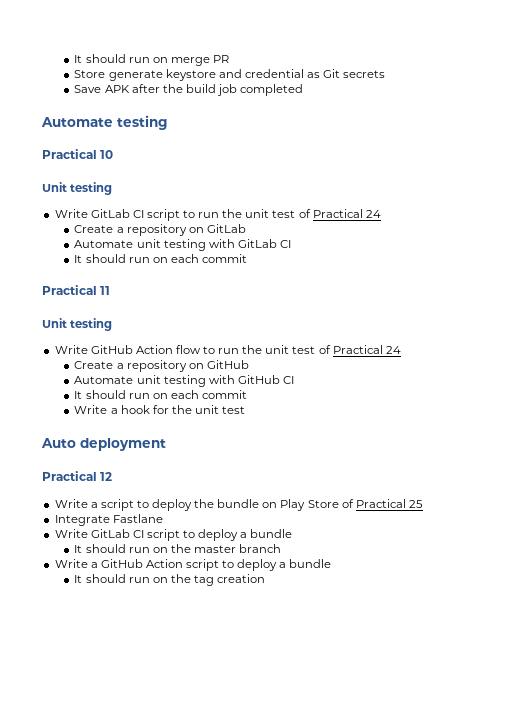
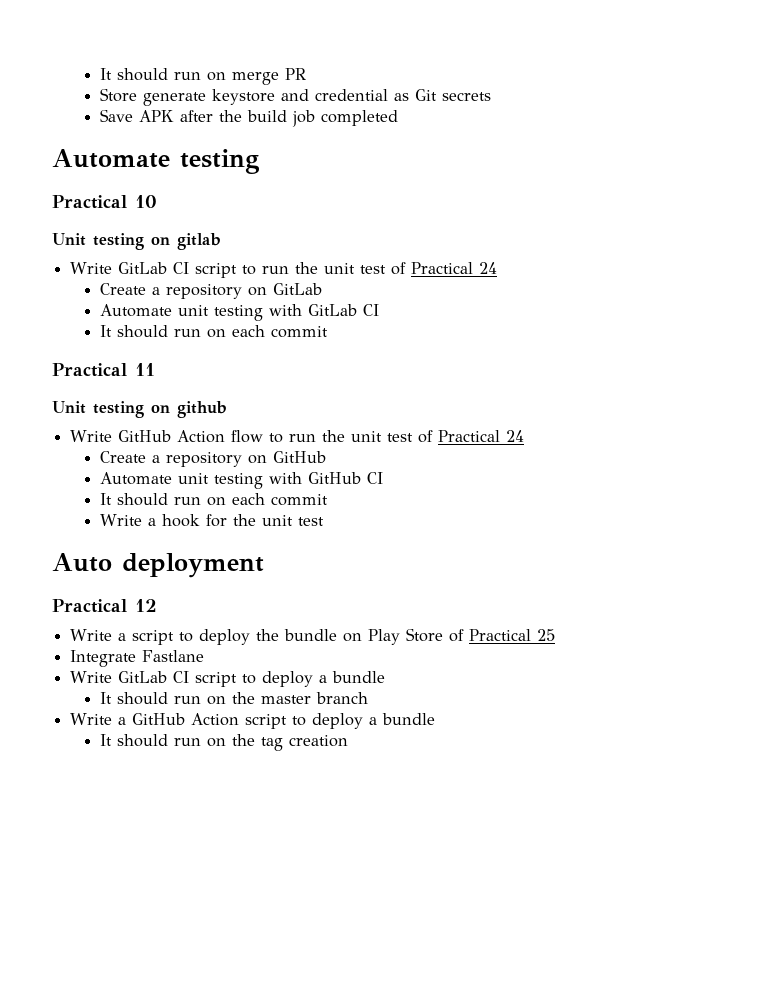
  Practical 10
- Unit testing
+ Unit testing on gitlab
  Practical 11
- Unit testing
+ Unit testing on github

